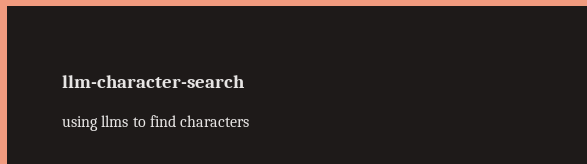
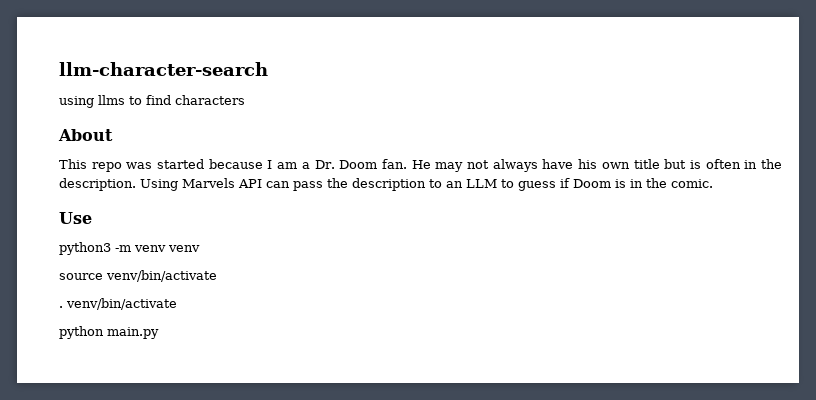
+ About
+ This repo was started because I am a Dr. Doom fan. He may not always have his own title but is often in the description. Using Marvels API can pass the description to an LLM to guess if Doom is in the comic.
+ Use
+ python3 -m venv venv
+ source venv/bin/activate
+ . venv/bin/activate
+ python main.py

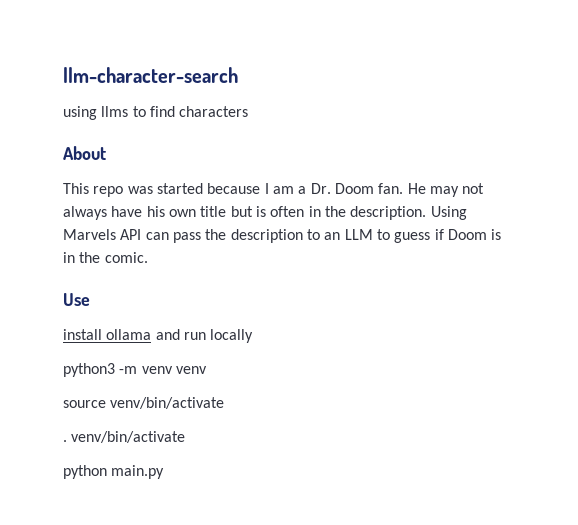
+ install ollama and run locally

